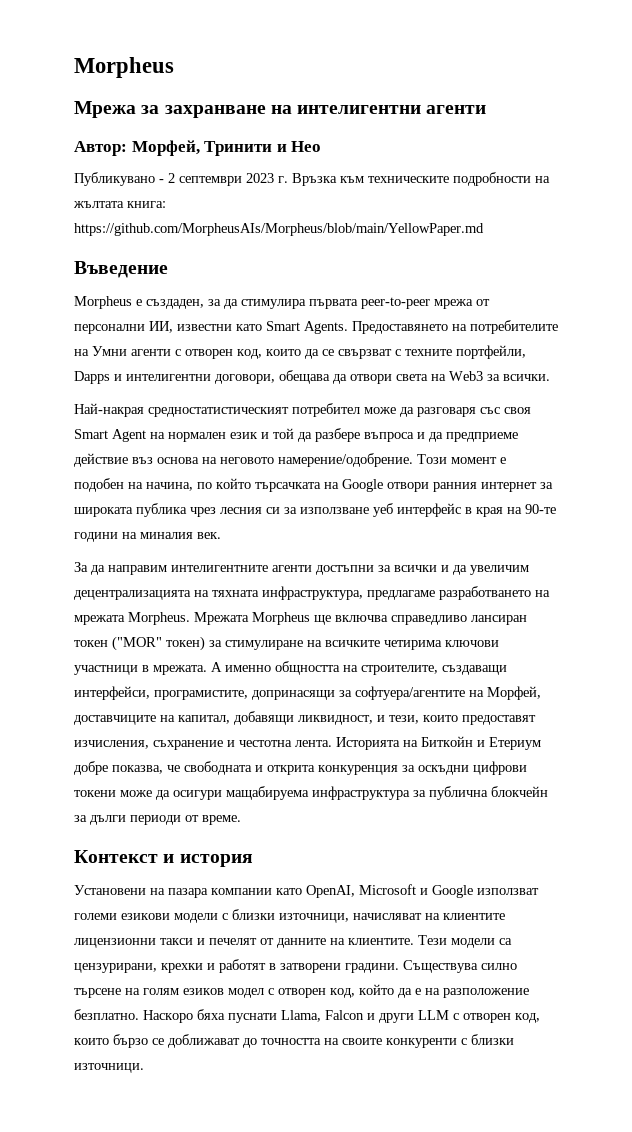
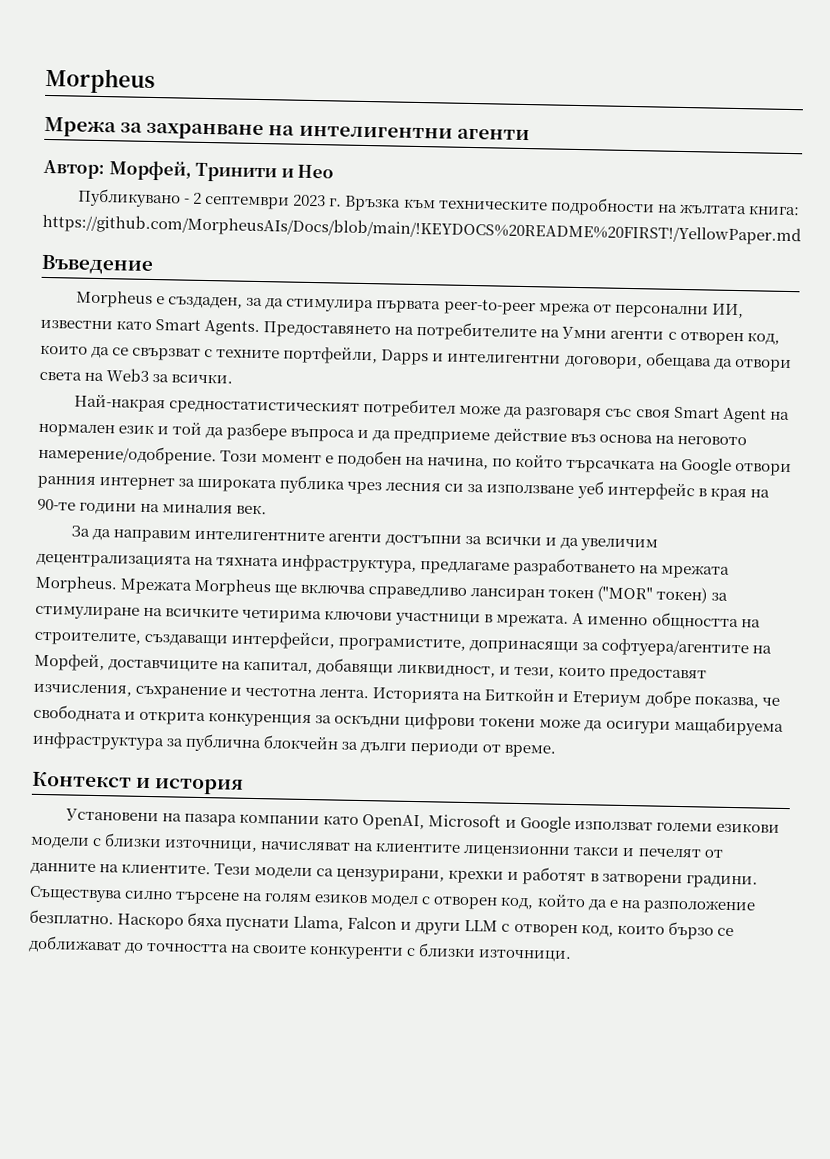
- Публикувано - 2 септември 2023 г. Връзка към техническите подробности на жълтата книга: https://github.com/MorpheusAIs/Morpheus/blob/main/YellowPaper.md
+ Публикувано - 2 септември 2023 г. Връзка към техническите подробности на жълтата книга: https://github.com/MorpheusAIs/Docs/blob/main/!KEYDOCS%20README%20FIRST!/YellowPaper.md

